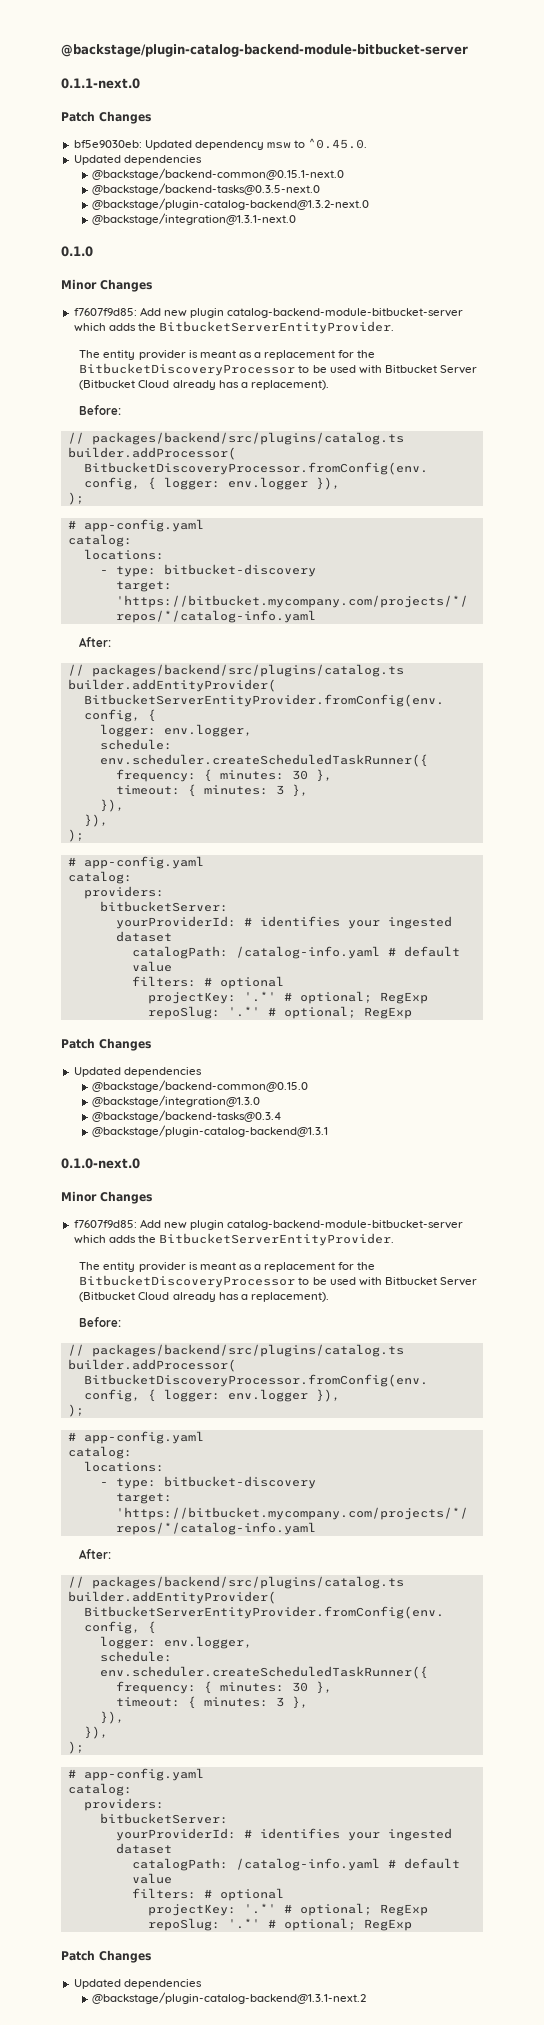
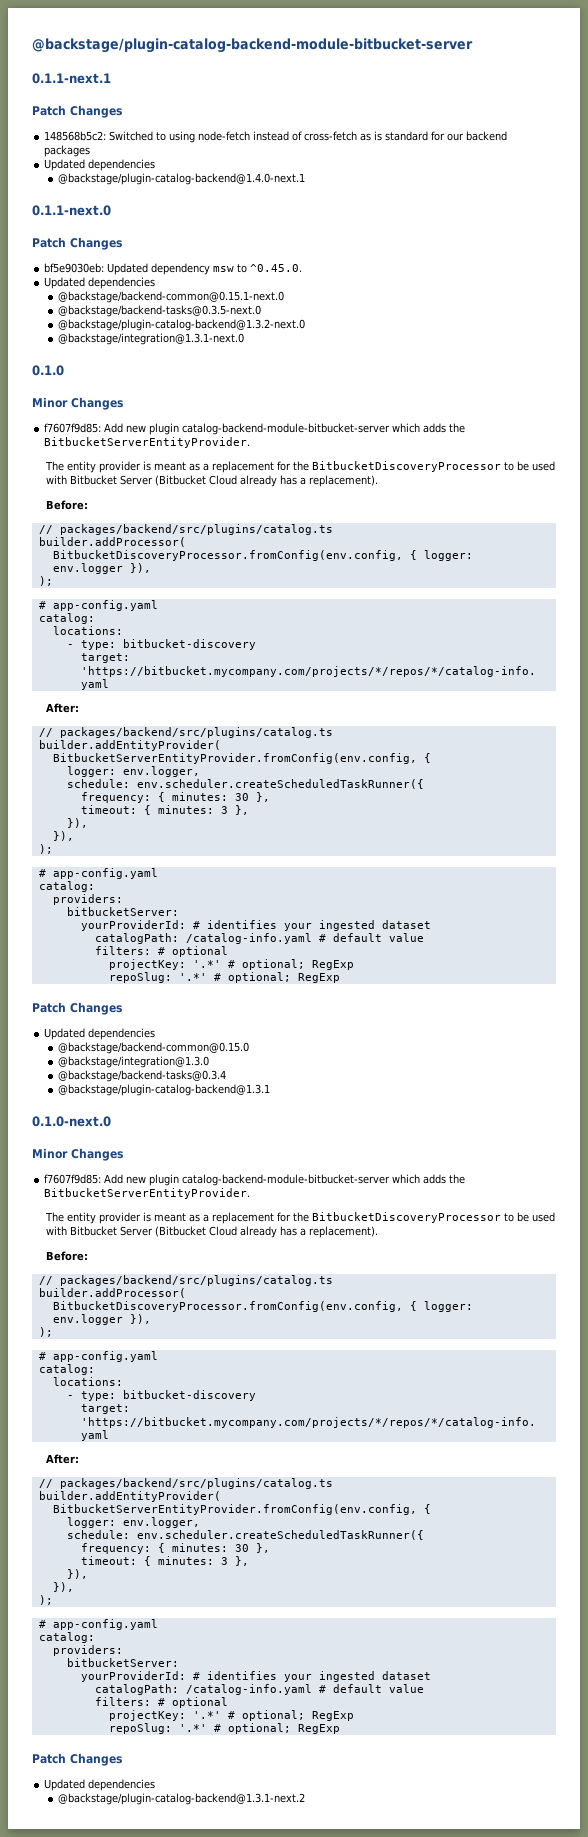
+ 0.1.1-next.1
+ Patch Changes
+ 148568b5c2: Switched to using node-fetch instead of cross-fetch as is standard for our backend packages
+ Updated dependencies
+ @backstage/plugin-catalog-backend@1.4.0-next.1

